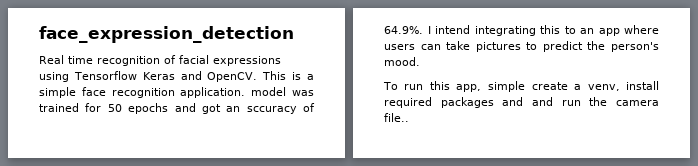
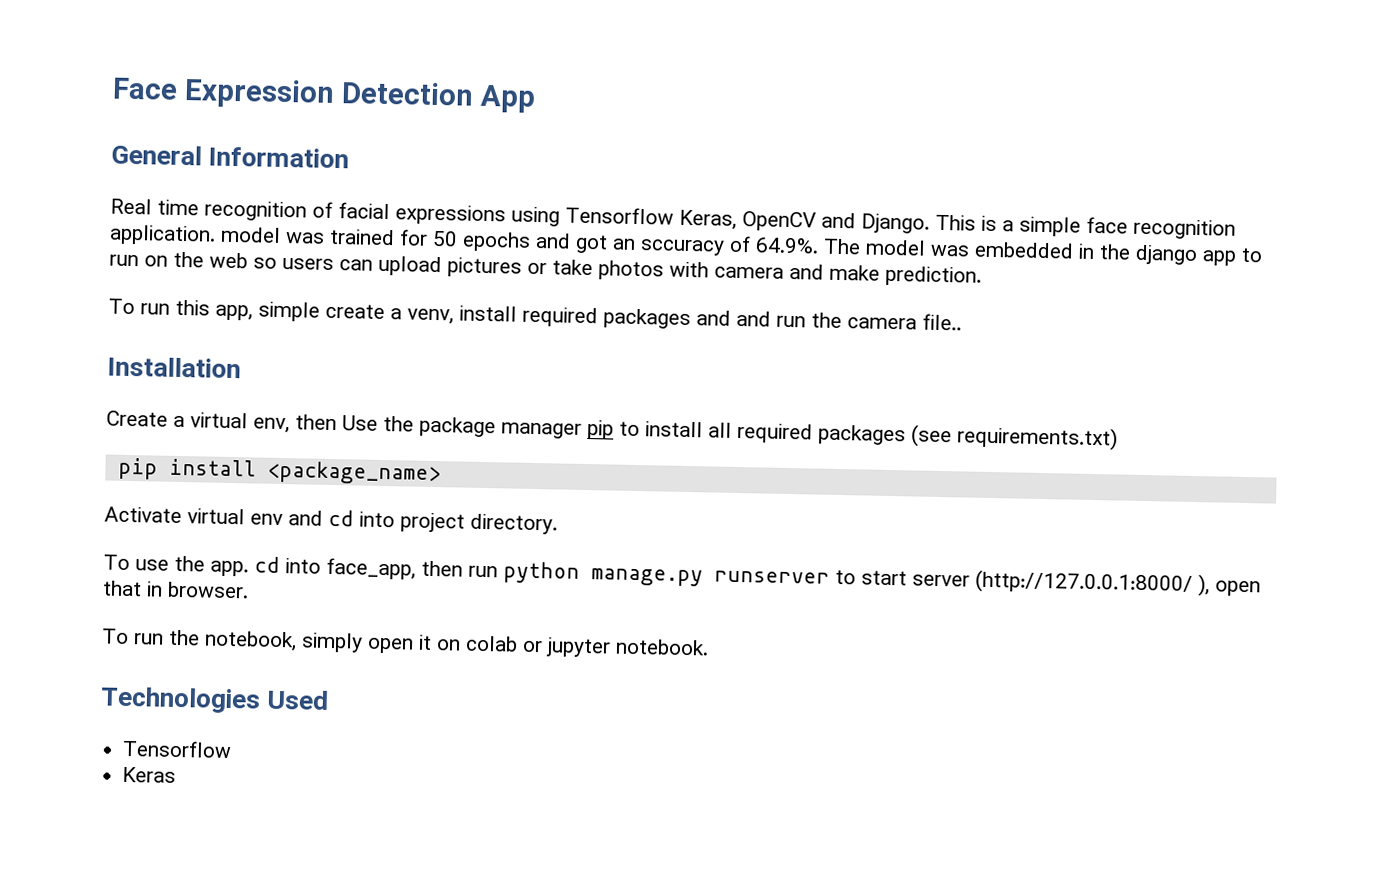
- face_expression_detection
+ Face Expression Detection App
+ General Information
- Real time recognition of facial expressions using Tensorflow Keras and OpenCV.
+ Real time recognition of facial expressions using Tensorflow Keras, OpenCV and Django.
- This is a simple face recognition application. model was trained for 50 epochs and got an sccuracy of 64.9%. I intend integrating this to an app where users can take pictures to predict the person's mood.
+ This is a simple face recognition application. model was trained for 50 epochs and got an sccuracy of 64.9%. The model was embedded in the django app to run on the web so users can upload pictures or take photos with camera and make prediction.
+ Installation
+ Create a virtual env, then Use the package manager pip to install all required packages (see requirements.txt)
+ pip install <package_name>
+ Activate virtual env and cd into project directory.
+ To use the app. cd into face_app, then run python manage.py runserver to start server (http://127.0.0.1:8000/ ), open that in browser.
+ To run the notebook, simply open it on colab or jupyter notebook.
+ Technologies Used
+ Tensorflow
+ Keras

